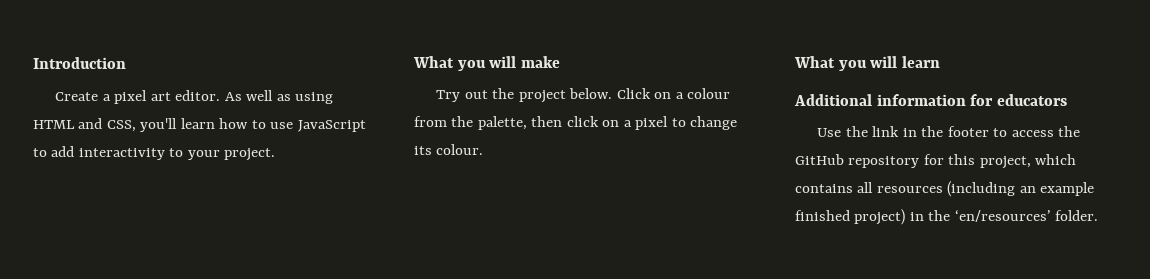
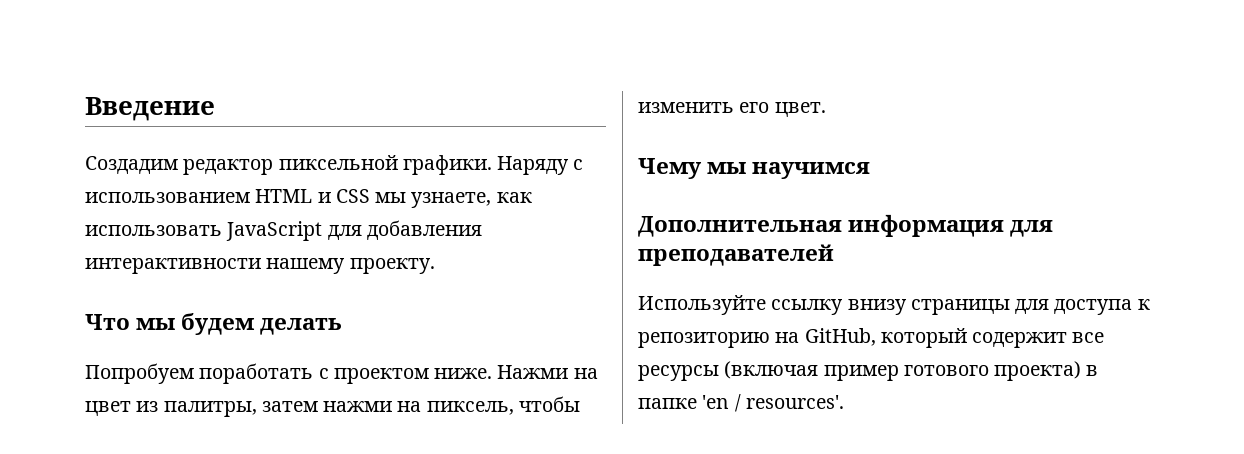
- Introduction
- Create a pixel art editor. As well as using HTML and CSS, you'll learn how to use JavaScript to add interactivity to your project.
- What you will make
- Try out the project below. Click on a colour from the palette, then click on a pixel to change its colour.
- What you will learn
- Additional information for educators
- Use the link in the footer to access the GitHub repository for this project, which contains all resources (including an example finished project) in the ‘en/resources’ folder.
+ Введение
+ Создадим редактор пиксельной графики. Наряду с использованием HTML и CSS мы узнаете, как использовать JavaScript для добавления интерактивности нашему проекту.
+ Что мы будем делать
+ Попробуем поработать с проектом ниже. Нажми на цвет из палитры, затем нажми на пиксель, чтобы изменить его цвет.
+ Чему мы научимся
+ Дополнительная информация для преподавателей
+ Используйте ссылку внизу страницы для доступа к репозиторию на GitHub, который содержит все ресурсы (включая пример готового проекта) в папке 'en / resources'.

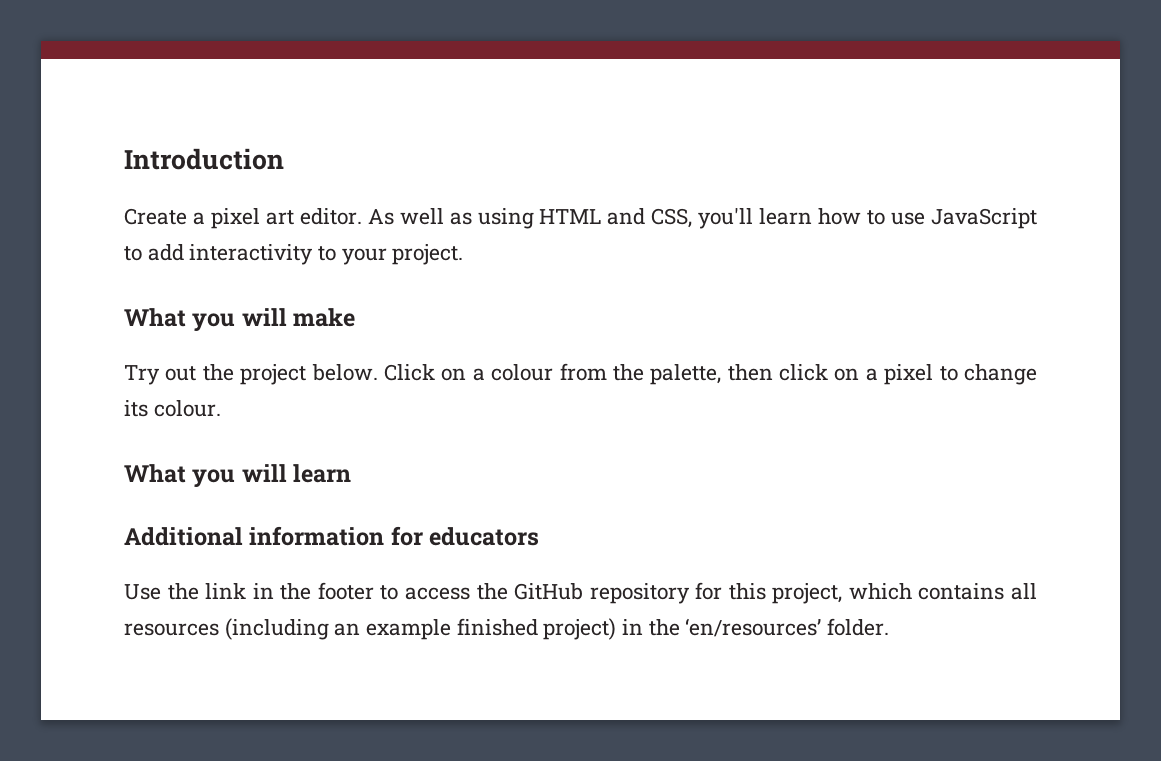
- Введение
- Создадим редактор пиксельной графики. Наряду с использованием HTML и CSS мы узнаете, как использовать JavaScript для добавления интерактивности нашему проекту.
- Что мы будем делать
- Попробуем поработать с проектом ниже. Нажми на цвет из палитры, затем нажми на пиксель, чтобы изменить его цвет.
- Чему мы научимся
- Дополнительная информация для преподавателей
- Используйте ссылку внизу страницы для доступа к репозиторию на GitHub, который содержит все ресурсы (включая пример готового проекта) в папке 'en / resources'.
+ Introduction
+ Create a pixel art editor. As well as using HTML and CSS, you'll learn how to use JavaScript to add interactivity to your project.
+ What you will make
+ Try out the project below. Click on a colour from the palette, then click on a pixel to change its colour.
+ What you will learn
+ Additional information for educators
+ Use the link in the footer to access the GitHub repository for this project, which contains all resources (including an example finished project) in the ‘en/resources’ folder.

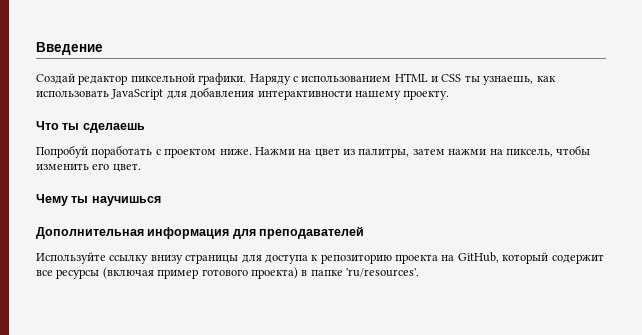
- Introduction
- Create a pixel art editor. As well as using HTML and CSS, you'll learn how to use JavaScript to add interactivity to your project.
- What you will make
- Try out the project below. Click on a colour from the palette, then click on a pixel to change its colour.
- What you will learn
- Additional information for educators
- Use the link in the footer to access the GitHub repository for this project, which contains all resources (including an example finished project) in the ‘en/resources’ folder.
+ Введение
+ Создай редактор пиксельной графики. Наряду с использованием HTML и CSS ты узнаешь, как использовать JavaScript для добавления интерактивности нашему проекту.
+ Что ты сделаешь
+ Попробуй поработать с проектом ниже. Нажми на цвет из палитры, затем нажми на пиксель, чтобы изменить его цвет.
+ Чему ты научишься
+ Дополнительная информация для преподавателей
+ Используйте ссылку внизу страницы для доступа к репозиторию проекта на GitHub, который содержит все ресурсы (включая пример готового проекта) в папке 'ru/resources'.

